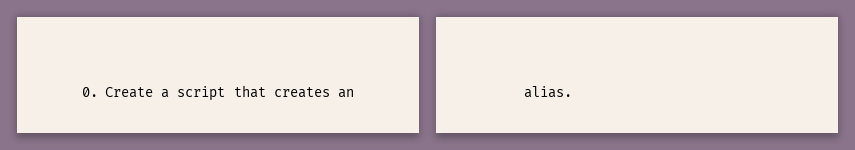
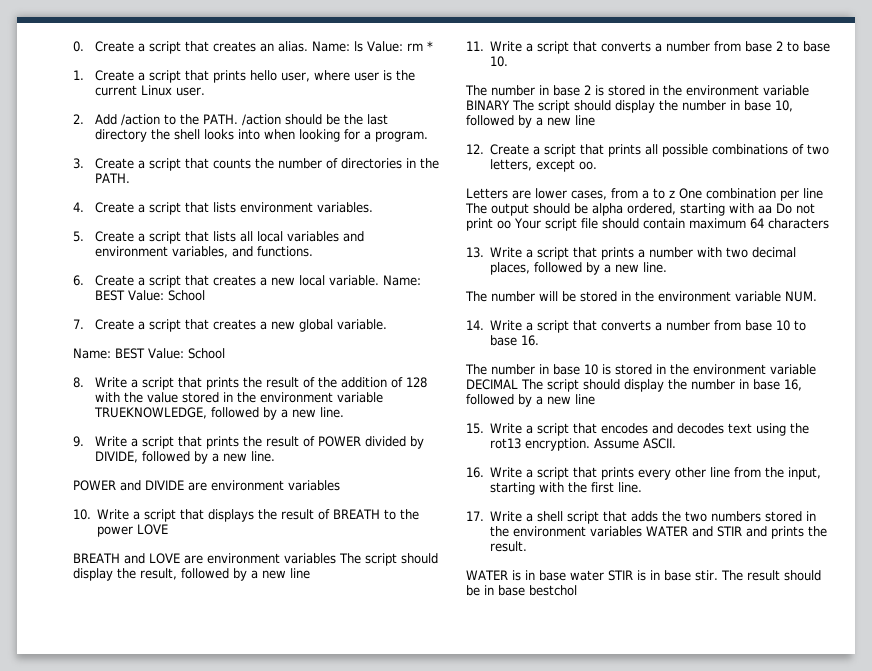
+ Name: ls Value: rm *
+ 1. Create a script that prints hello user, where user is the current Linux user.
+ 2. Add /action to the PATH. /action should be the last directory the shell looks into when looking for a program.
+ 3. Create a script that counts the number of directories in the PATH.
+ 4. Create a script that lists environment variables.
+ 5. Create a script that lists all local variables and environment variables, and functions.
+ 6. Create a script that creates a new local variable. Name: BEST Value: School
+ 7. Create a script that creates a new global variable.
+ Name: BEST Value: School
+ 8. Write a script that prints the result of the addition of 128 with the value stored in the environment variable TRUEKNOWLEDGE, followed by a new line.
+ 9. Write a script that prints the result of POWER divided by DIVIDE, followed by a new line.
+ POWER and DIVIDE are environment variables
+ 10. Write a script that displays the result of BREATH to the power LOVE
+ BREATH and LOVE are environment variables The script should display the result, followed by a new line
+ 11. Write a script that converts a number from base 2 to base 10.
+ The number in base 2 is stored in the environment variable BINARY The script should display the number in base 10, followed by a new line
+ 12. Create a script that prints all possible combinations of two letters, except oo.
+ Letters are lower cases, from a to z One combination per line The output should be alpha ordered, starting with aa Do not print oo Your script file should contain maximum 64 characters
+ 13. Write a script that prints a number with two decimal places, followed by a new line.
+ The number will be stored in the environment variable NUM.
+ 14. Write a script that converts a number from base 10 to base 16.
+ The number in base 10 is stored in the environment variable DECIMAL The script should display the number in base 16, followed by a new line
+ 15. Write a script that encodes and decodes text using the rot13 encryption. Assume ASCII.
+ 16. Write a script that prints every other line from the input, starting with the first line.
+ 17. Write a shell script that adds the two numbers stored in the environment variables WATER and STIR and prints the result.
+ WATER is in base water STIR is in base stir. The result should be in base bestchol

